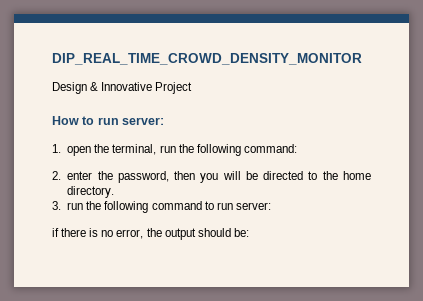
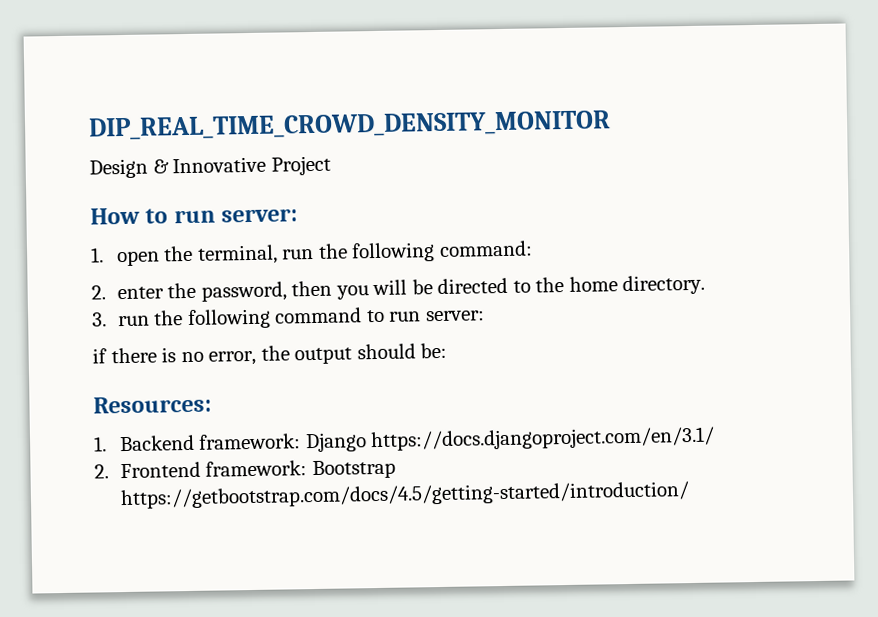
+ Resources:
+ 1. Backend framework: Django https://docs.djangoproject.com/en/3.1/
+ 2. Frontend framework: Bootstrap https://getbootstrap.com/docs/4.5/getting-started/introduction/

